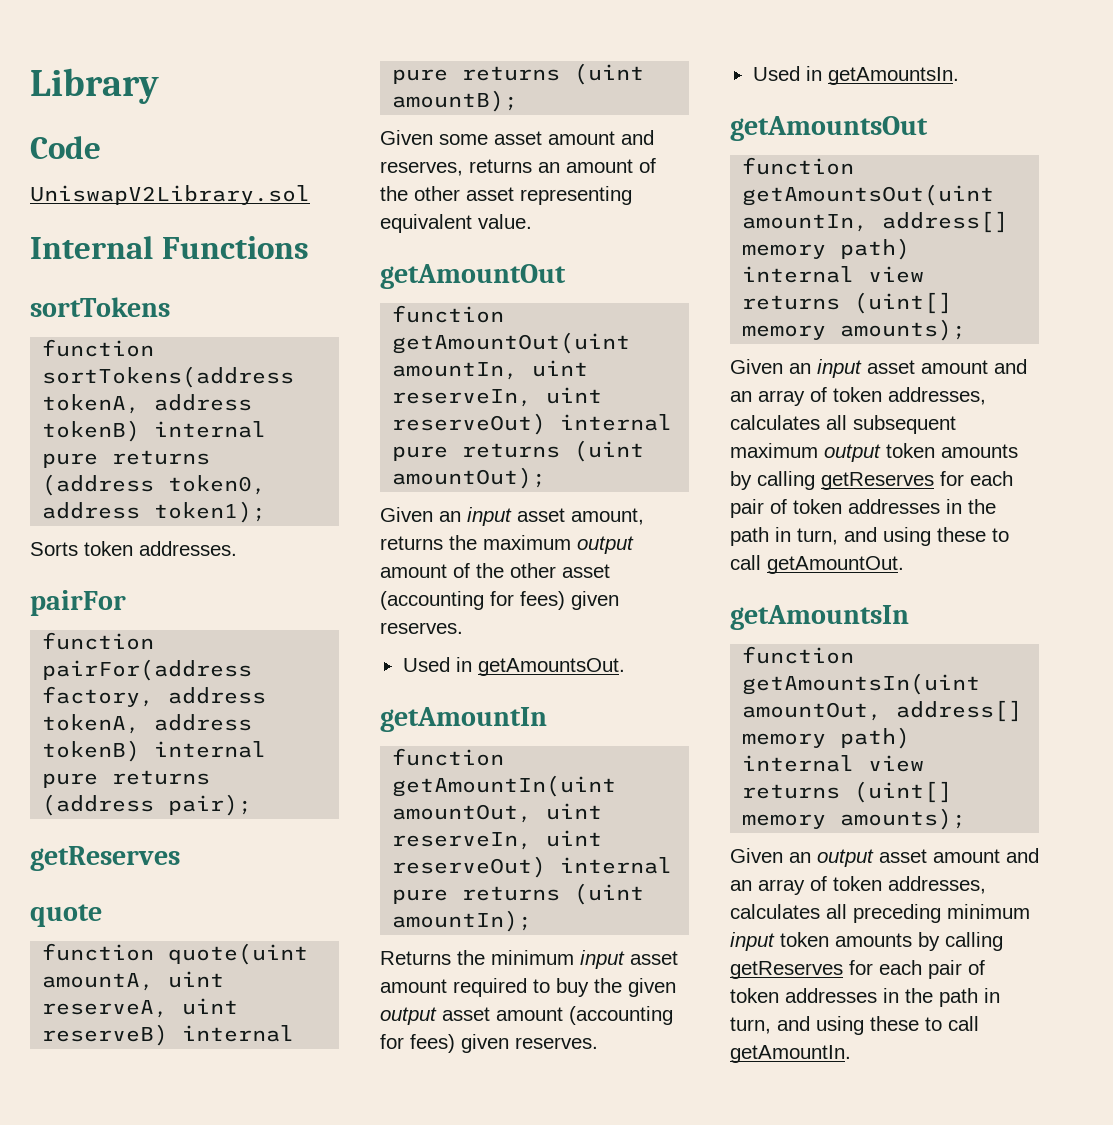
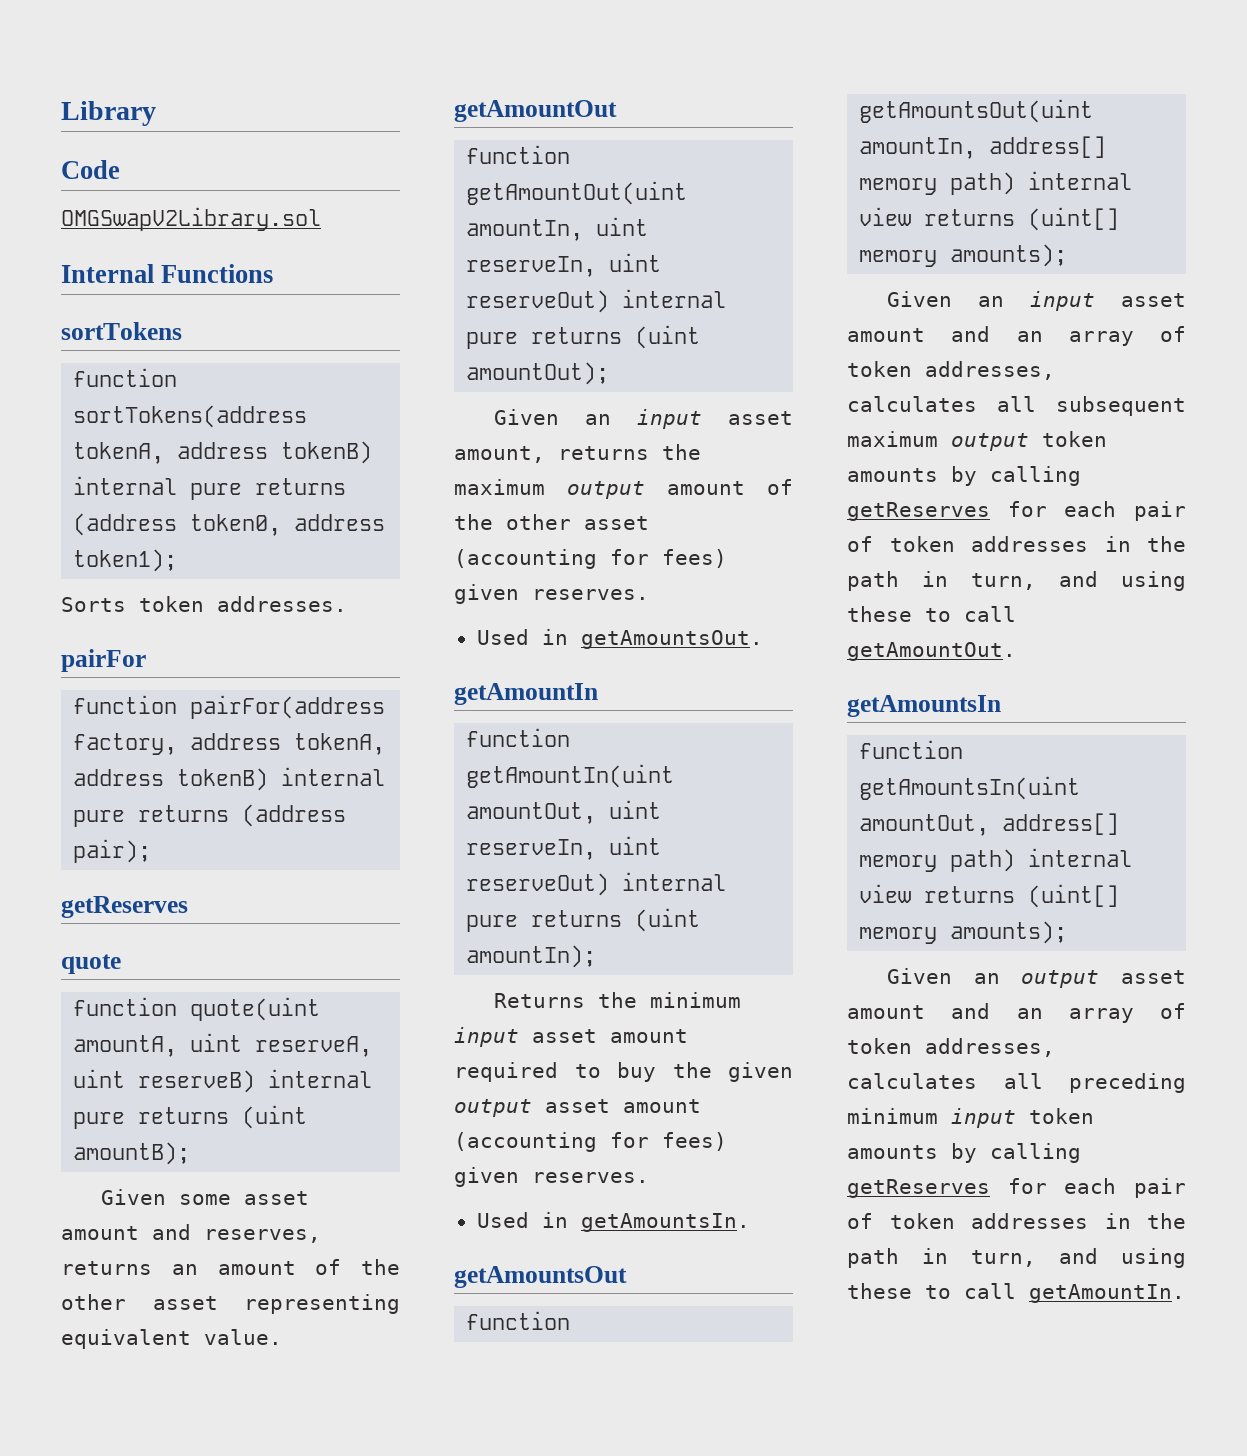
- UniswapV2Library.sol
+ OMGSwapV2Library.sol

